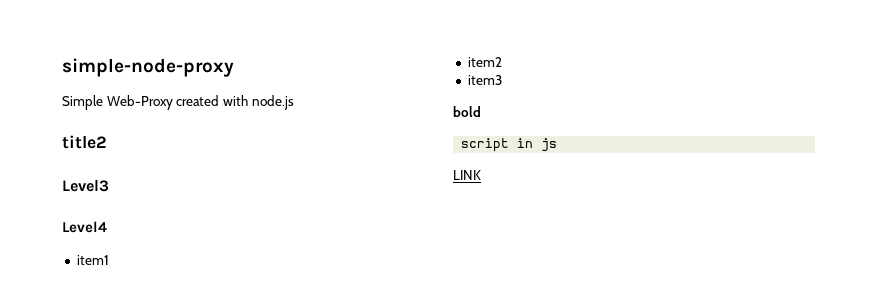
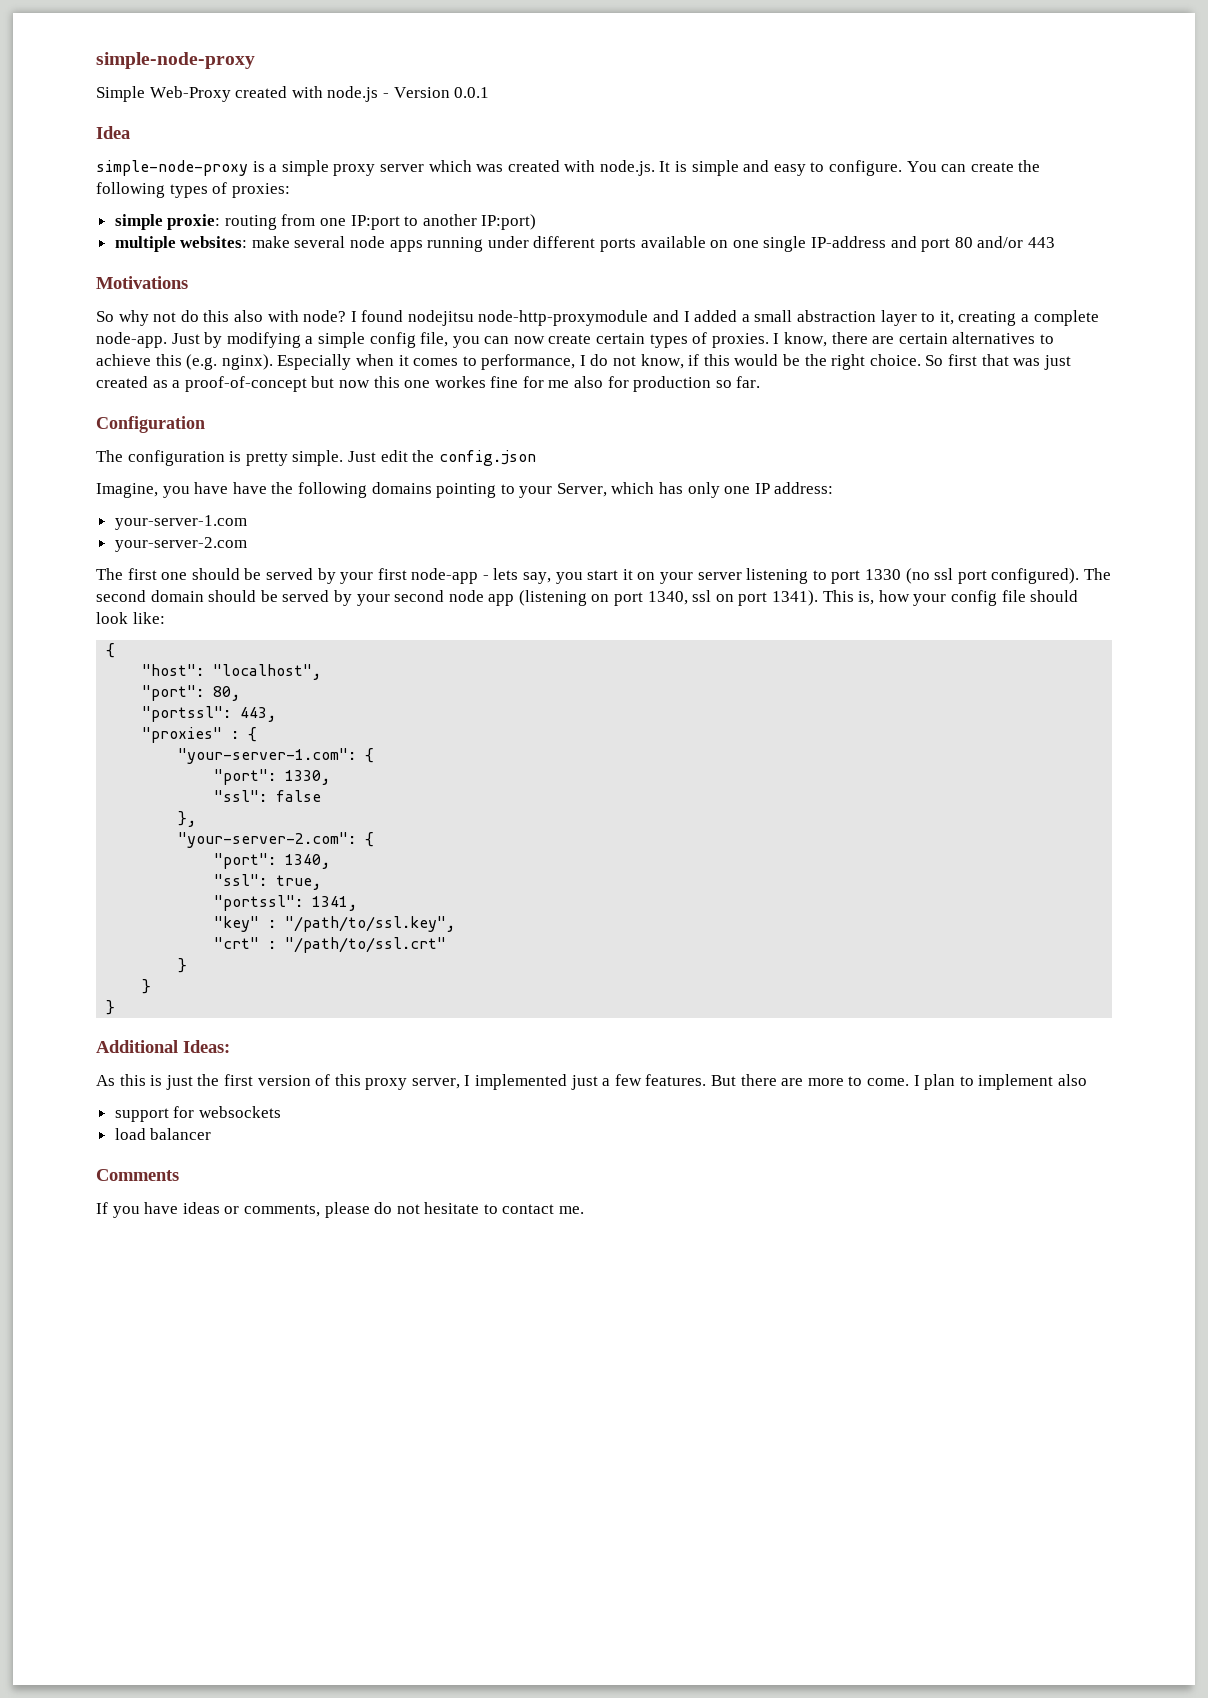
- Simple Web-Proxy created with node.js
- title2
- Level3
- Level4
- item1
- item2
- item3
- bold
- script in js
- LINK
+ Simple Web-Proxy created with node.js - Version 0.0.1
+ Idea
+ simple-node-proxy is a simple proxy server which was created with node.js. It is simple and easy to configure. You can create the following types of proxies:
+ simple proxie: routing from one IP:port to another IP:port)
+ multiple websites: make several node apps running under different ports available on one single IP-address and port 80 and/or 443
+ Motivations
+ So why not do this also with node? I found nodejitsu node-http-proxymodule and I added a small abstraction layer to it, creating a complete node-app. Just by modifying a simple config file, you can now create certain types of proxies. I know, there are certain alternatives to achieve this (e.g. nginx). Especially when it comes to performance, I do not know, if this would be the right choice. So first that was just created as a proof-of-concept but now this one workes fine for me also for production so far.
+ Configuration
+ The configuration is pretty simple. Just edit the config.json
+ Imagine, you have have the following domains pointing to your Server, which has only one IP address:
+ your-server-1.com
+ your-server-2.com
+ The first one should be served by your first node-app - lets say, you start it on your server listening to port 1330 (no ssl port configured). The second domain should be served by your second node app (listening on port 1340, ssl on port 1341). This is, how your config file should look like:
+ {
+ "host": "localhost",
+ "port": 80,
+ "portssl": 443,
+ "proxies" : {
+ "your-server-1.com": {
+ "port": 1330,
+ "ssl": false
+ },
+ "your-server-2.com": {
+ "port": 1340,
+ "ssl": true,
+ "portssl": 1341,
+ "key" : "/path/to/ssl.key",
+ "crt" : "/path/to/ssl.crt"
+ }
+ }
+ }
+ Additional Ideas:
+ As this is just the first version of this proxy server, I implemented just a few features. But there are more to come. I plan to implement also
+ support for websockets
+ load balancer
+ Comments
+ If you have ideas or comments, please do not hesitate to contact me.

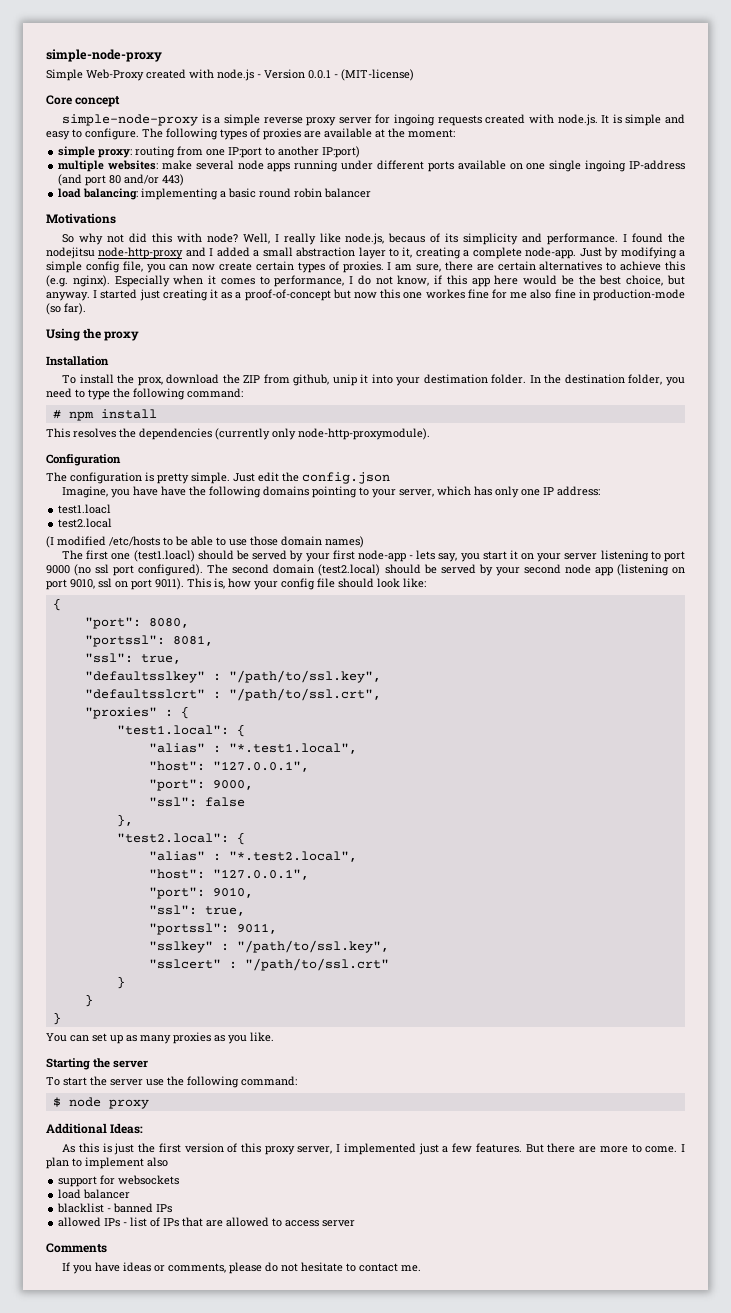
- Simple Web-Proxy created with node.js - Version 0.0.1
- Idea
+ Simple Web-Proxy created with node.js - Version 0.0.1 - (MIT-license)
+ Core concept
- simple-node-proxy is a simple proxy server which was created with node.js. It is simple and easy to configure.
+ simple-node-proxy is a simple reverse proxy server for ingoing requests created with node.js. It is simple and easy to configure.
- You can create the following types of proxies:
- simple proxie: routing from one IP:port to another IP:port)
+ The following types of proxies are available at the moment:
+ simple proxy: routing from one IP:port to another IP:port)
- multiple websites: make several node apps running under different ports available on one single IP-address and port 80 and/or 443
+ multiple websites: make several node apps running under different ports available on one single ingoing IP-address (and port 80 and/or 443)
+ load balancing: implementing a basic round robin balancer
  Motivations
- So why not do this also with node? I found nodejitsu node-http-proxymodule and I added a small abstraction layer to it, creating a complete node-app.
+ So why not did this with node? Well, I really like node.js, becaus of its simplicity and performance. I found the nodejitsu node-http-proxy and I added a small abstraction layer to it, creating a complete node-app.
- I know, there are certain alternatives to achieve this (e.g. nginx).
+ I am sure, there are certain alternatives to achieve this (e.g. nginx).
- Especially when it comes to performance, I do not know, if this would be the right choice. So first that was just created as a proof-of-concept but now this one workes fine for me also for production so far.
+ Especially when it comes to performance, I do not know, if this app here would be the best choice, but anyway. I started just creating it as a proof-of-concept but now this one workes fine for me also fine in production-mode (so far).
+ Using the proxy
+ Installation
+ To install the prox, download the ZIP from github, unip it into your destimation folder. In the destination folder, you need to type the following command:
+ # npm install
+ This resolves the dependencies (currently only node-http-proxymodule).
- Imagine, you have have the following domains pointing to your Server, which has only one IP address:
+ Imagine, you have have the following domains pointing to your server, which has only one IP address:
- your-server-1.com
- your-server-2.com
+ test1.loacl
+ test2.local
+ (I modified /etc/hosts to be able to use those domain names)
- The first one should be served by your first node-app - lets say, you start it on your server listening to port 1330 (no ssl port configured).
+ The first one (test1.loacl) should be served by your first node-app - lets say, you start it on your server listening to port 9000 (no ssl port configured).
- The second domain should be served by your second node app (listening on port 1340, ssl on port 1341).
+ The second domain (test2.local) should be served by your second node app (listening on port 9010, ssl on port 9011).
- "host": "localhost",
- "port": 80,
- "portssl": 443,
+ "port": 8080,
+ "portssl": 8081,
+ "ssl": true,
+ "defaultsslkey" : "/path/to/ssl.key",
+ "defaultsslcrt" : "/path/to/ssl.crt",
- "your-server-1.com": {
- "port": 1330,
+ "test1.local": {
+ "alias" : "*.test1.local",
+ "host": "127.0.0.1",
+ "port": 9000,
- "your-server-2.com": {
- "port": 1340,
+ "test2.local": {
+ "alias" : "*.test2.local",
+ "host": "127.0.0.1",
+ "port": 9010,
- "portssl": 1341,
- "key" : "/path/to/ssl.key",
- "crt" : "/path/to/ssl.crt"
+ "portssl": 9011,
+ "sslkey" : "/path/to/ssl.key",
+ "sslcert" : "/path/to/ssl.crt"
+ You can set up as many proxies as you like.
+ Starting the server
+ To start the server use the following command:
+ $ node proxy
+ blacklist - banned IPs
+ allowed IPs - list of IPs that are allowed to access server

